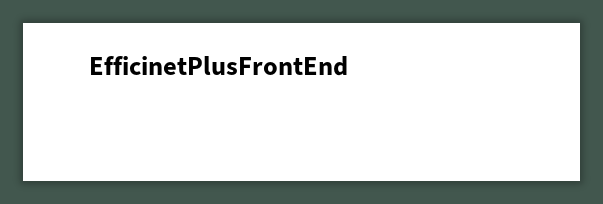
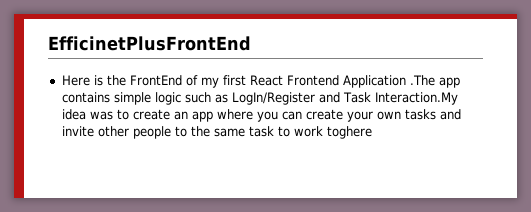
+ Here is the FrontEnd of my first React Frontend Application .The app contains simple logic such as LogIn/Register and Task Interaction.My idea was to create an app where you can create your own tasks and invite other people to the same task to work toghere

